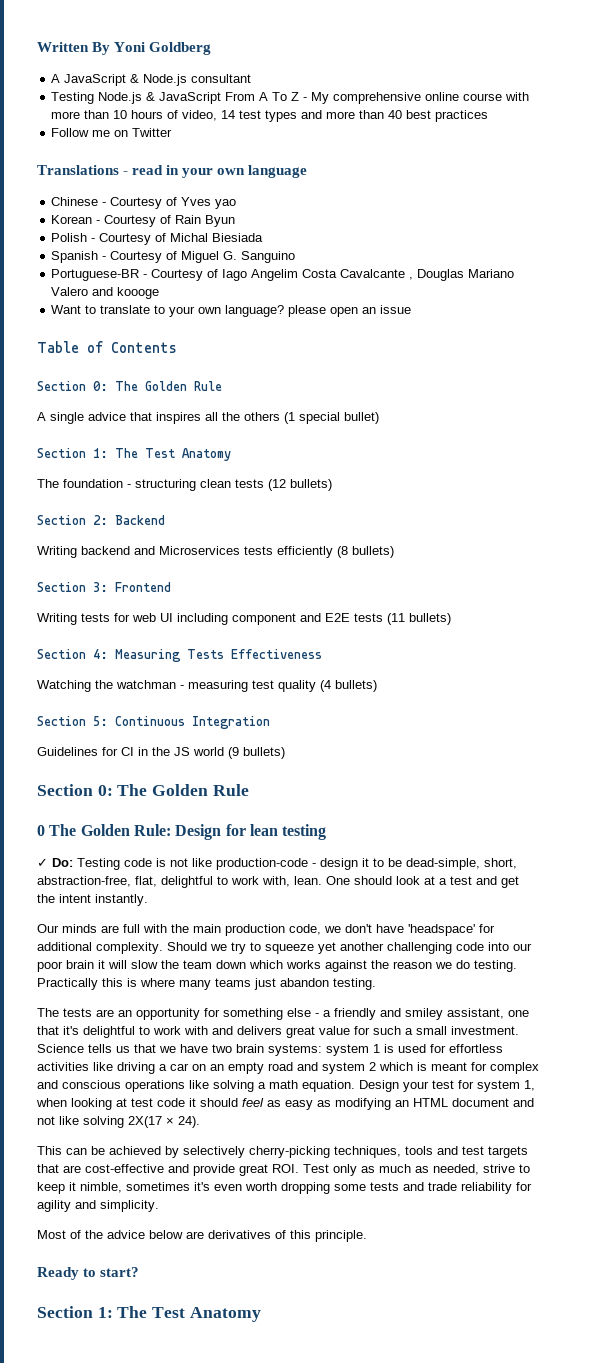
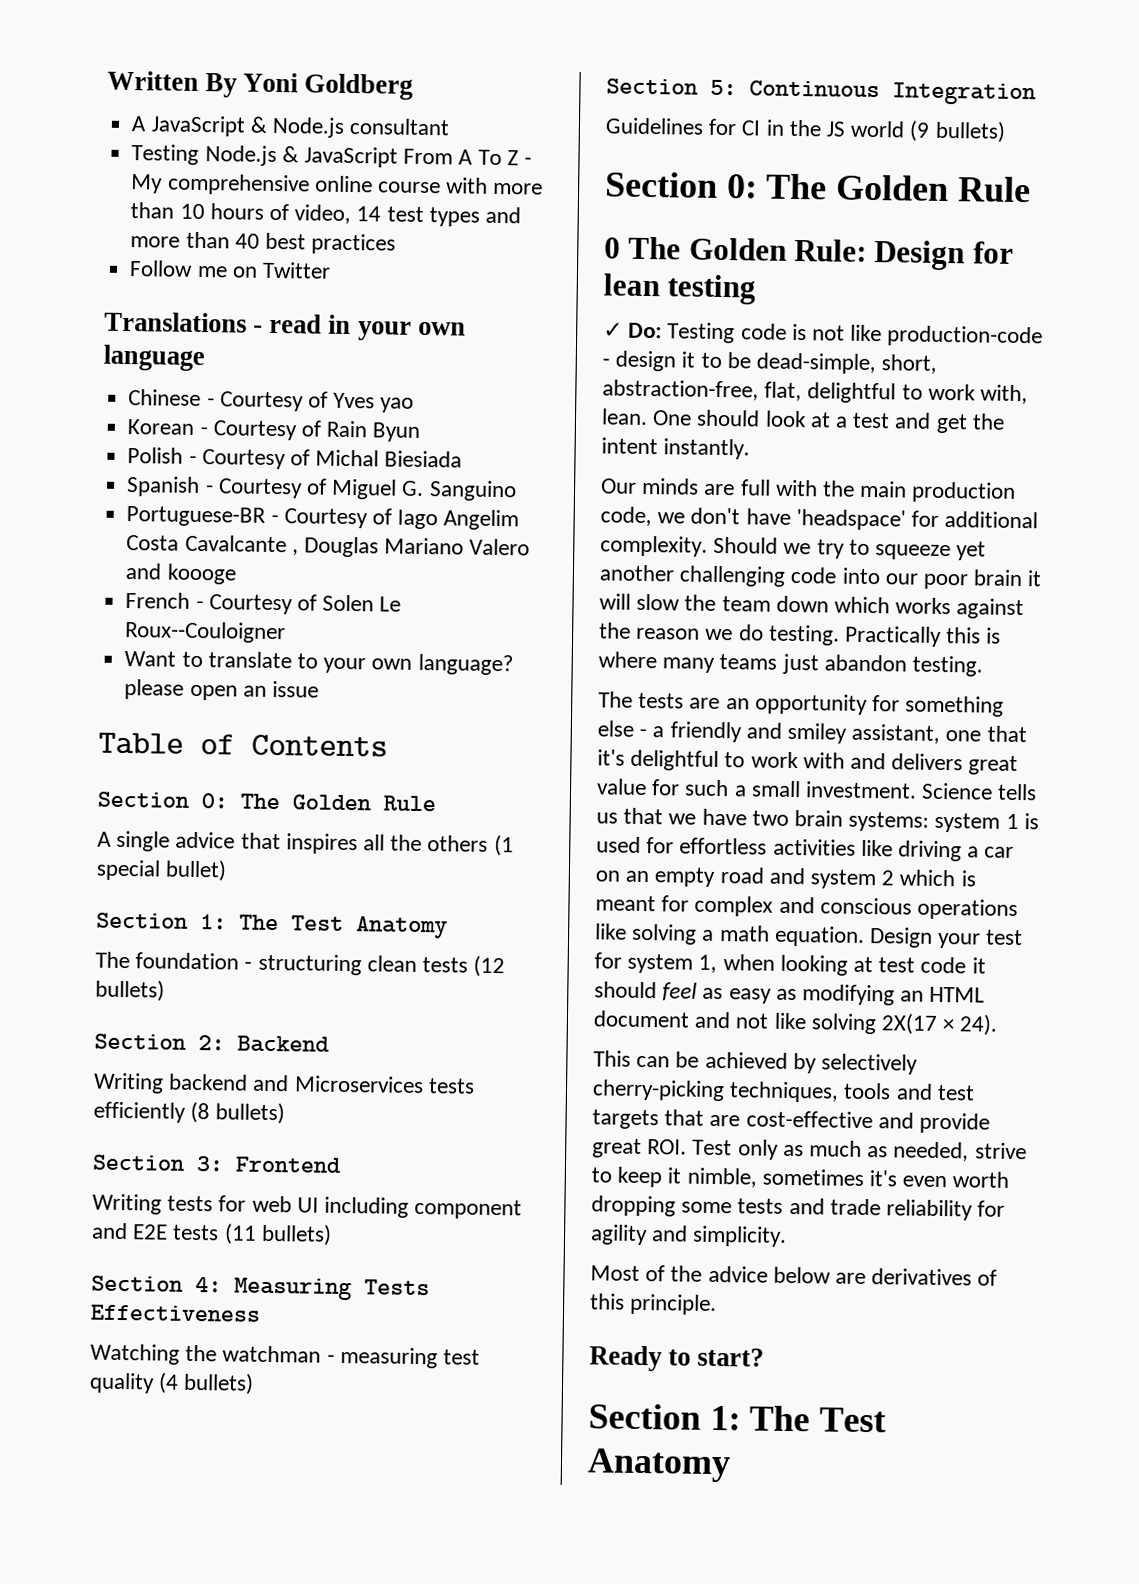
+ French - Courtesy of Solen Le Roux--Couloigner

